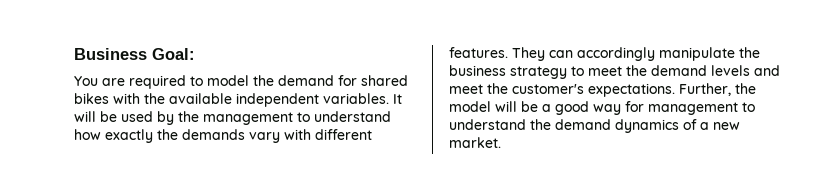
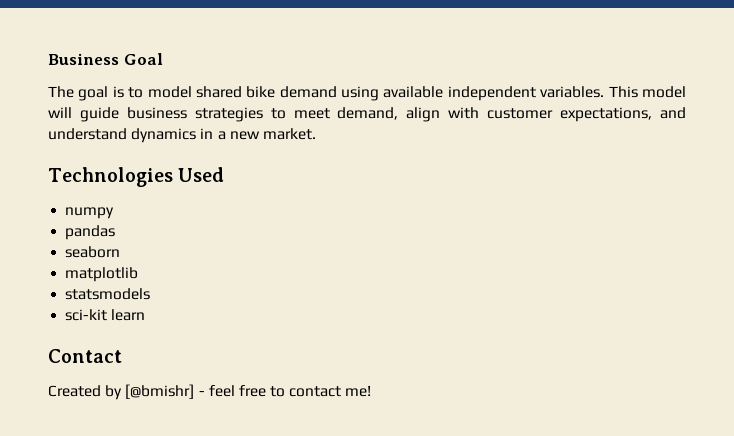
- Business Goal:
- You are required to model the demand for shared bikes with the available independent variables. It will be used by the management to understand how exactly the demands vary with different features. They can accordingly manipulate the business strategy to meet the demand levels and meet the customer's expectations. Further, the model will be a good way for management to understand the demand dynamics of a new market.
+ Business Goal
+ The goal is to model shared bike demand using available independent variables. This model will guide business strategies to meet demand, align with customer expectations, and understand dynamics in a new market.
+ Technologies Used
+ numpy
+ pandas
+ seaborn
+ matplotlib
+ statsmodels
+ sci-kit learn
+ Contact
+ Created by [@bmishr] - feel free to contact me!

